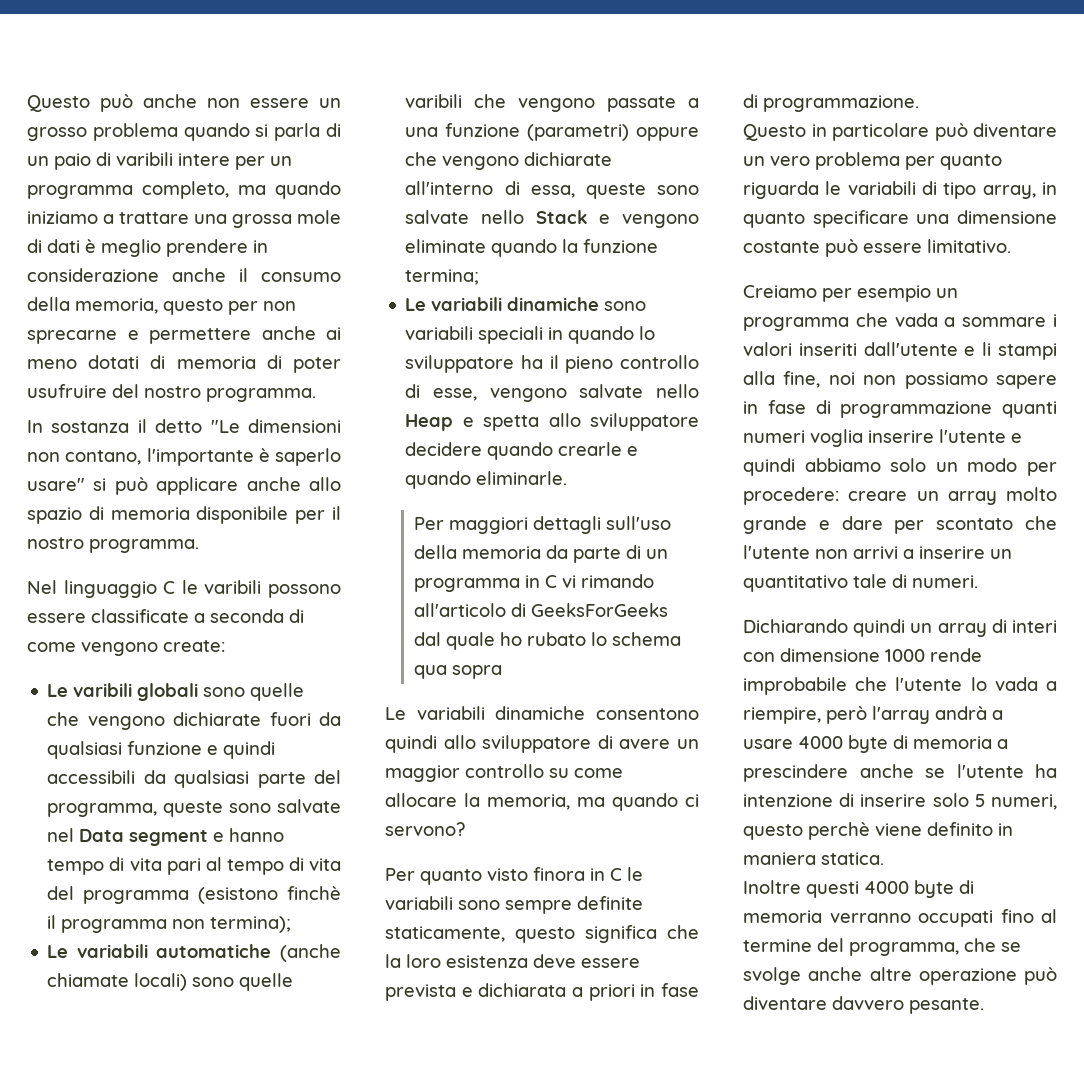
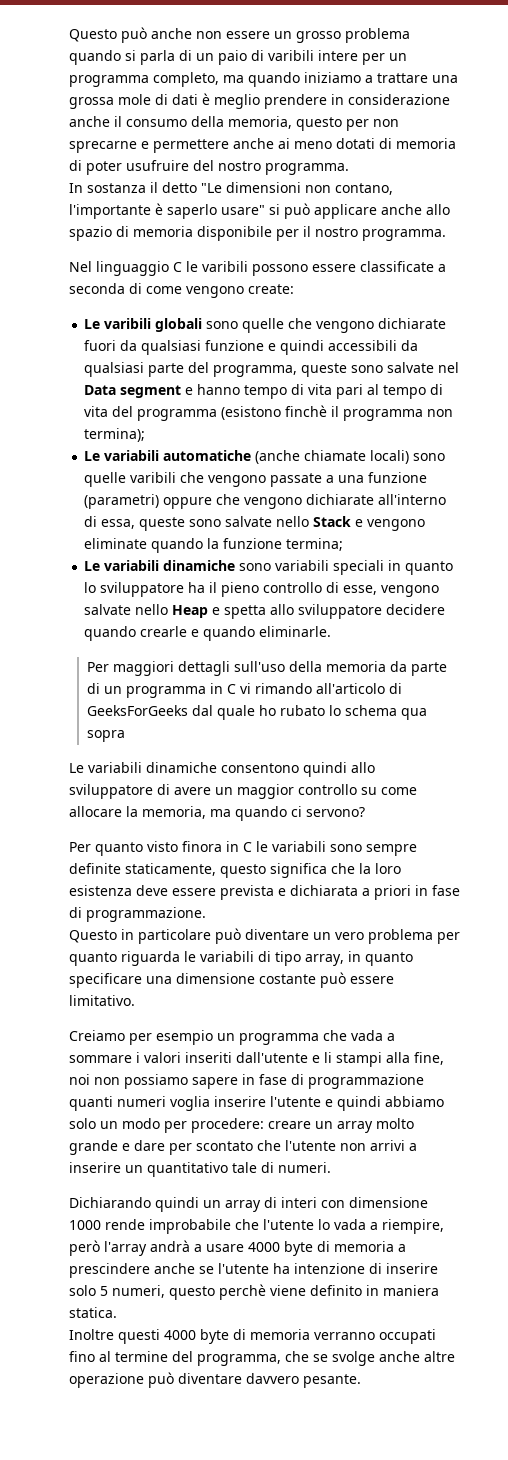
- Le variabili dinamiche sono variabili speciali in quando lo sviluppatore ha il pieno controllo di esse, vengono salvate nello Heap e spetta allo sviluppatore decidere quando crearle e quando eliminarle.
+ Le variabili dinamiche sono variabili speciali in quanto lo sviluppatore ha il pieno controllo di esse, vengono salvate nello Heap e spetta allo sviluppatore decidere quando crearle e quando eliminarle.

